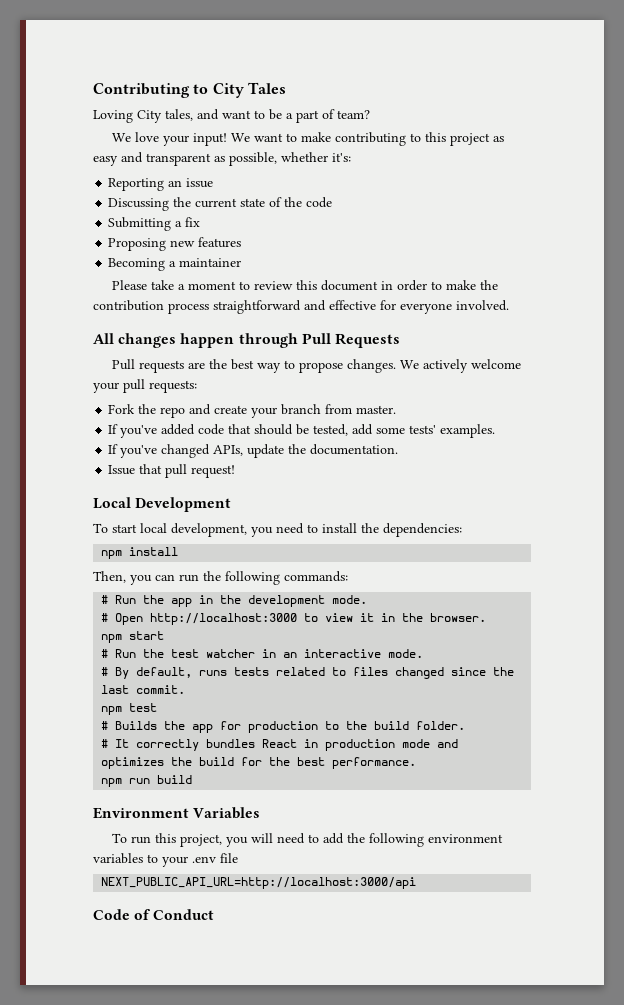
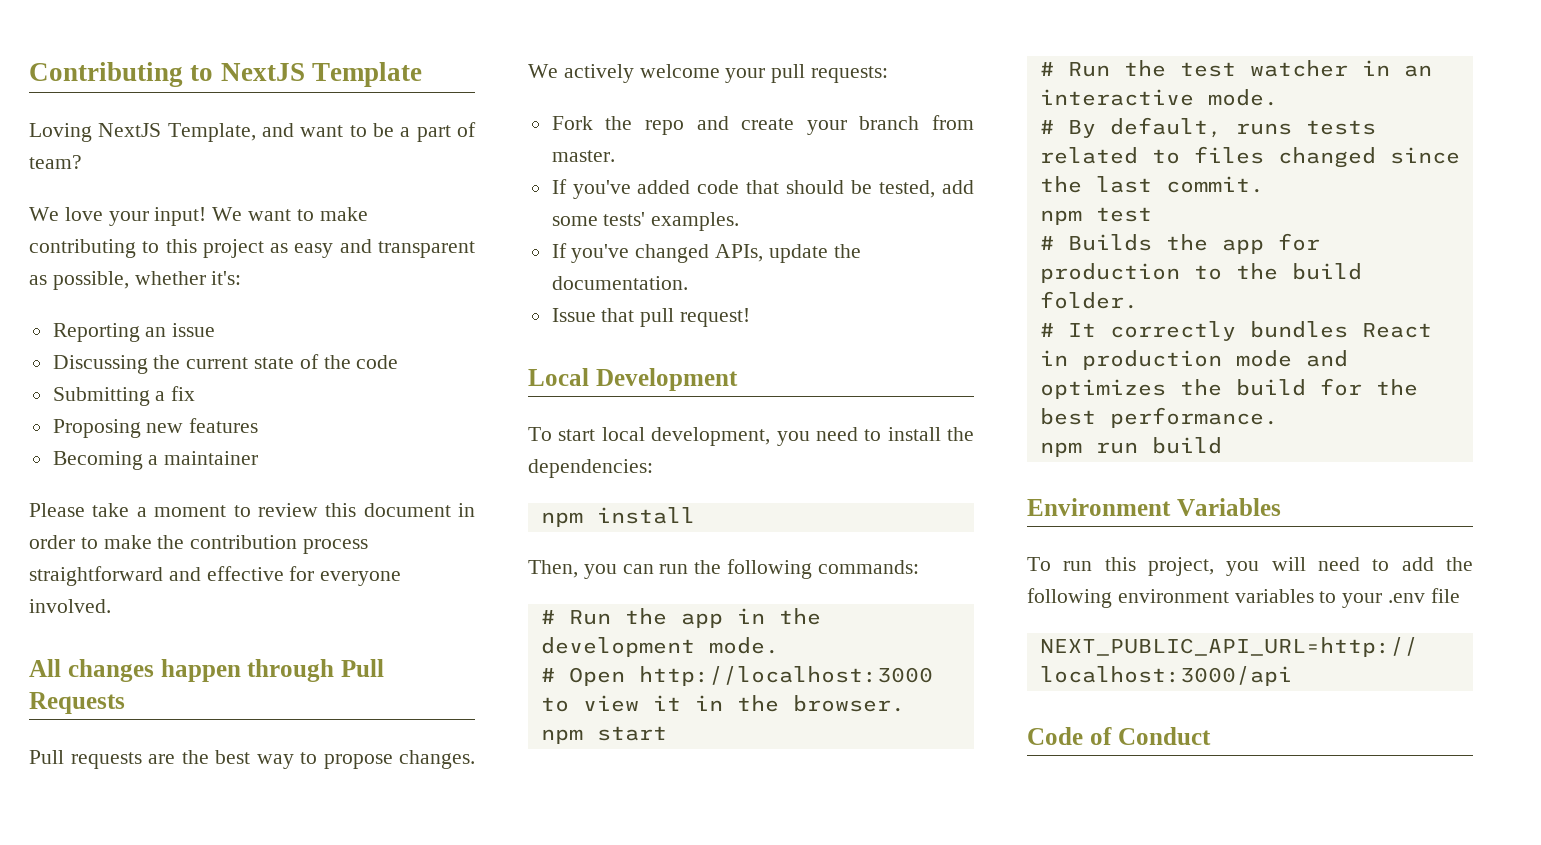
- Contributing to City Tales
+ Contributing to NextJS Template
- Loving City tales, and want to be a part of team?
+ Loving NextJS Template, and want to be a part of team?

